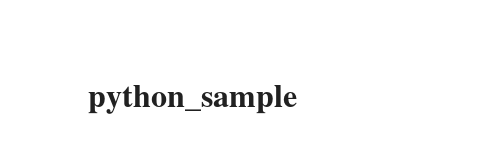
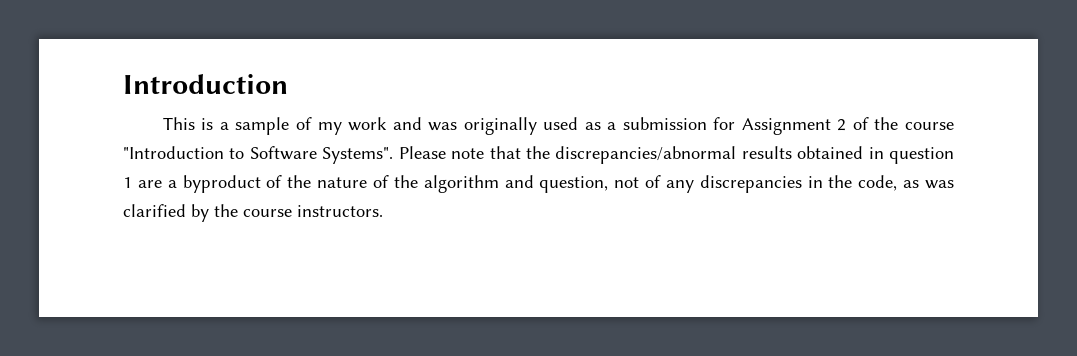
- python_sample
+ Introduction
+ This is a sample of my work and was originally used as a submission for Assignment 2 of the course "Introduction to Software Systems". Please note that the discrepancies/abnormal results obtained in question 1 are a byproduct of the nature of the algorithm and question, not of any discrepancies in the code, as was clarified by the course instructors.

